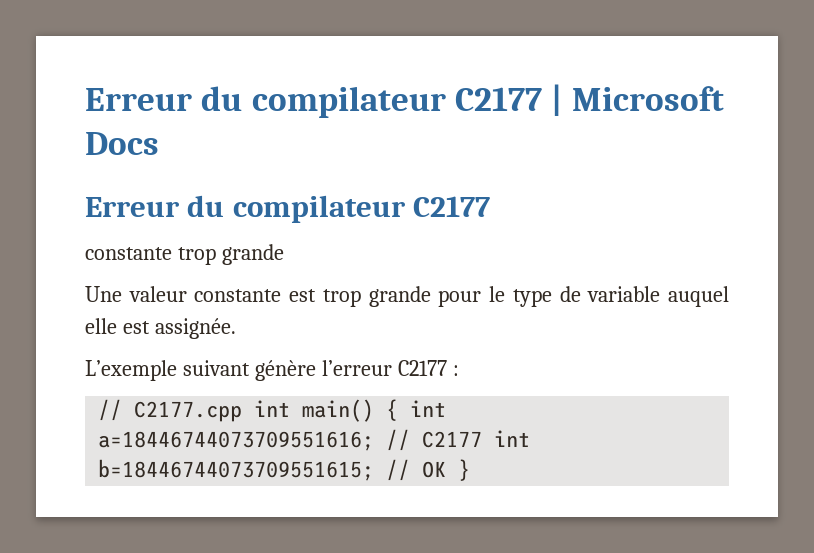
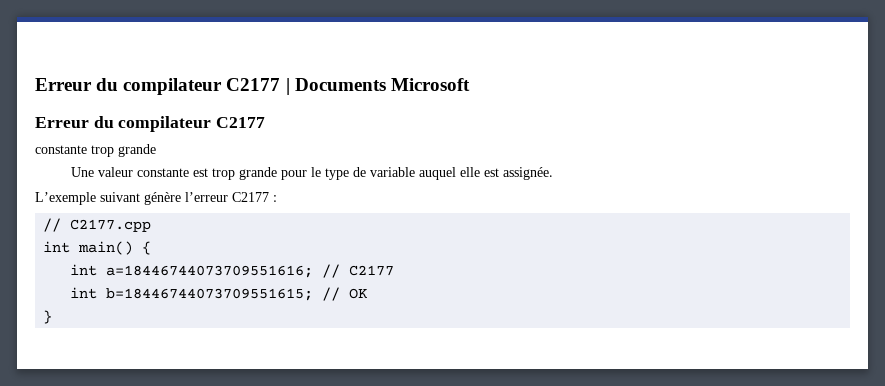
- Erreur du compilateur C2177 | Microsoft Docs
+ Erreur du compilateur C2177 | Documents Microsoft
- // C2177.cpp int main() { int a=18446744073709551616; // C2177 int b=18446744073709551615; // OK }
+ // C2177.cpp
+ int main() {
+ int a=18446744073709551616; // C2177
+ int b=18446744073709551615; // OK
+ }

